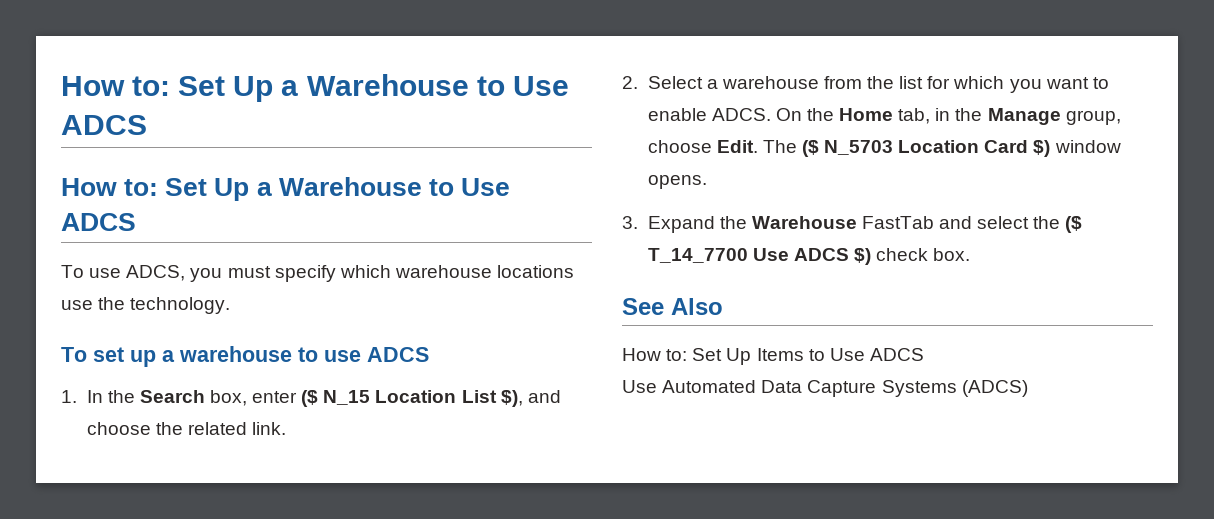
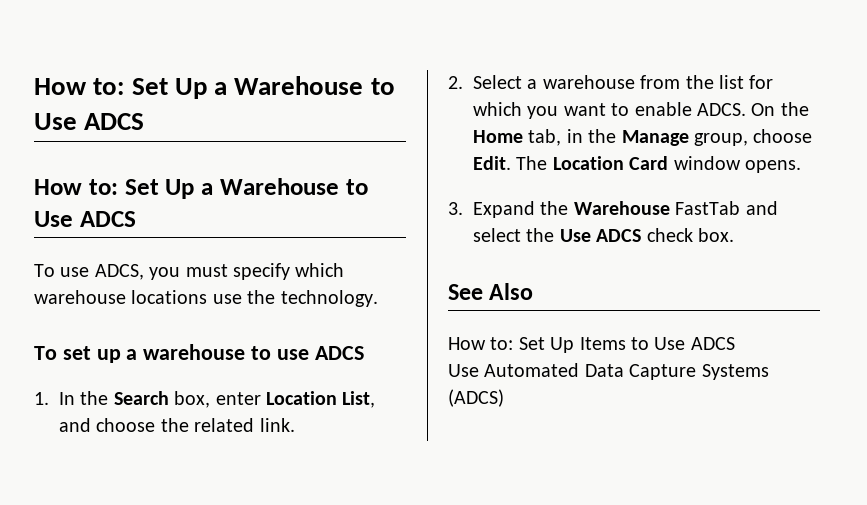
- 1. In the Search box, enter ($ N_15 Location List $), and choose the related link.
+ 1. In the Search box, enter Location List, and choose the related link.
- The ($ N_5703 Location Card $) window opens.
+ The Location Card window opens.
- 3. Expand the Warehouse FastTab and select the ($ T_14_7700 Use ADCS $) check box.
+ 3. Expand the Warehouse FastTab and select the Use ADCS check box.

